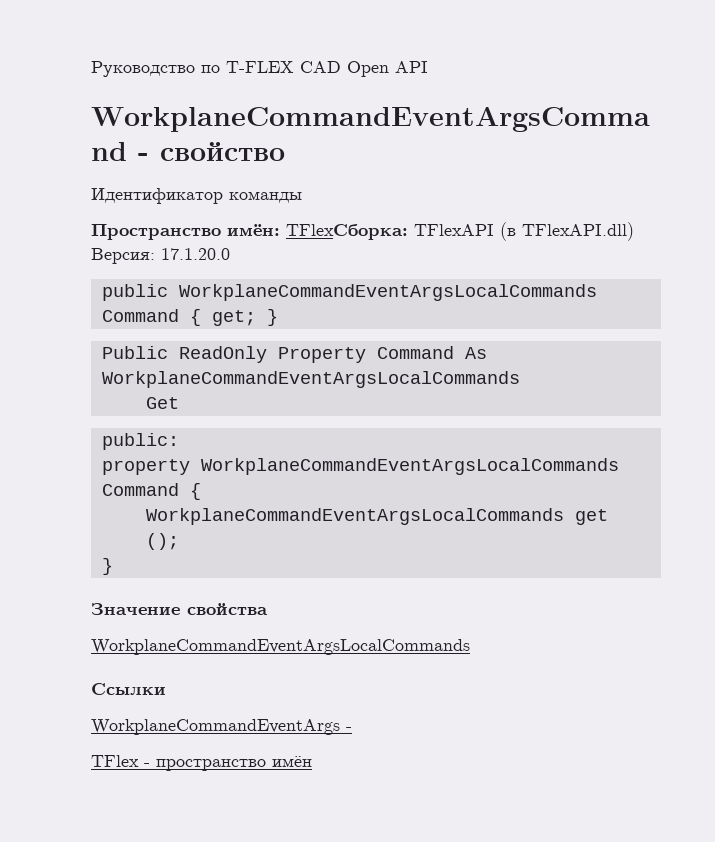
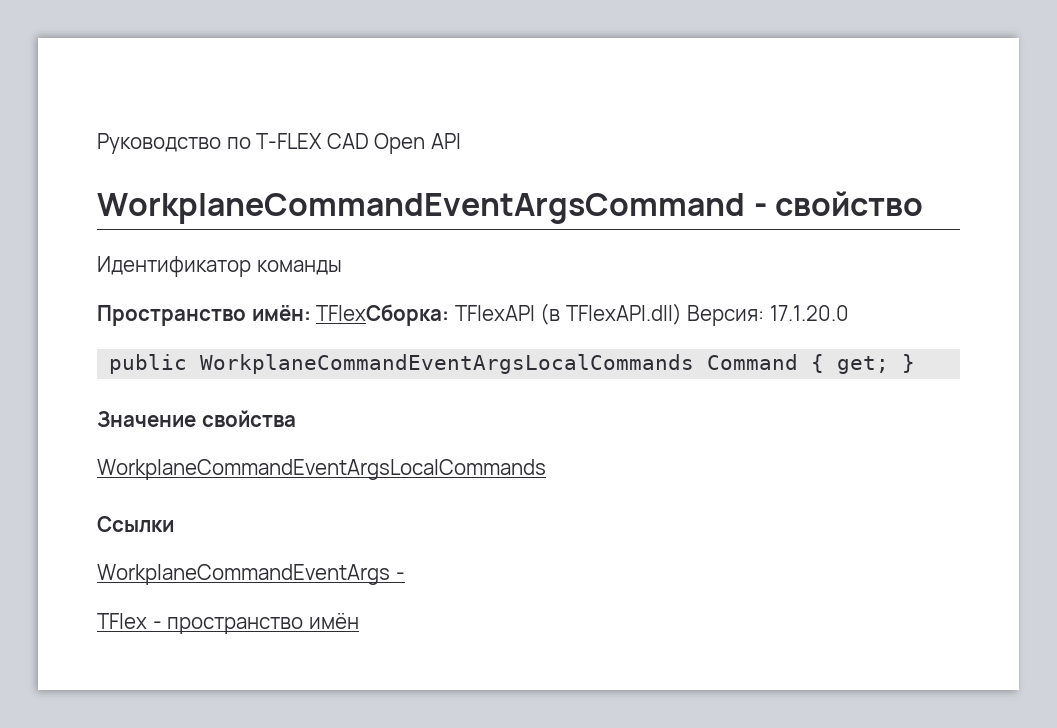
- Public ReadOnly Property Command As WorkplaneCommandEventArgsLocalCommands
- Get
- public:
- property WorkplaneCommandEventArgsLocalCommands Command {
- WorkplaneCommandEventArgsLocalCommands get ();
- }

